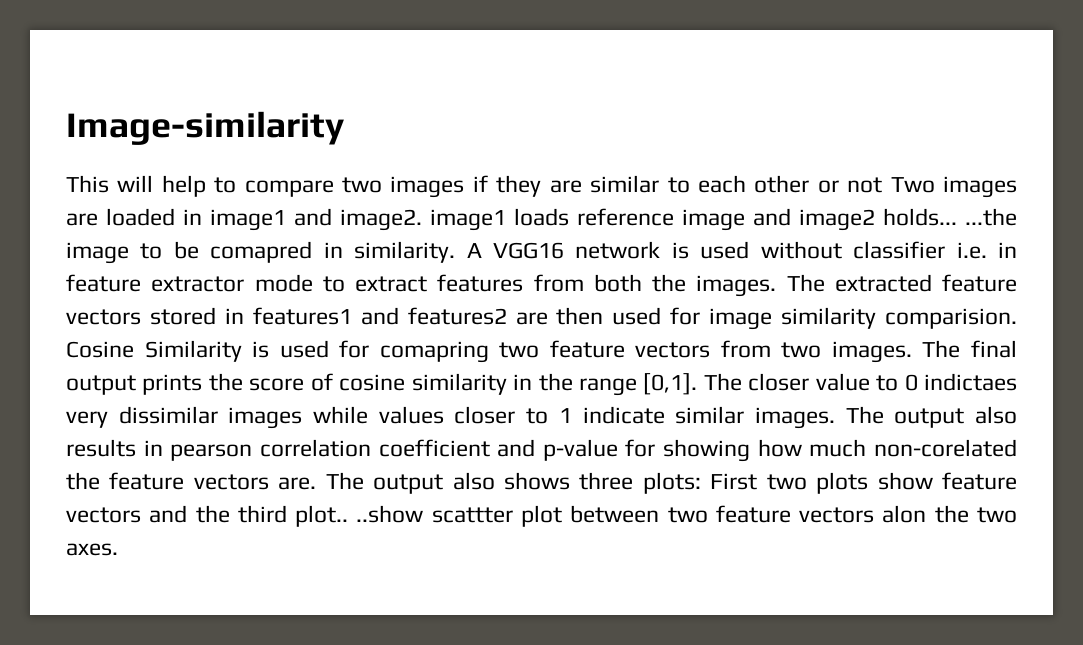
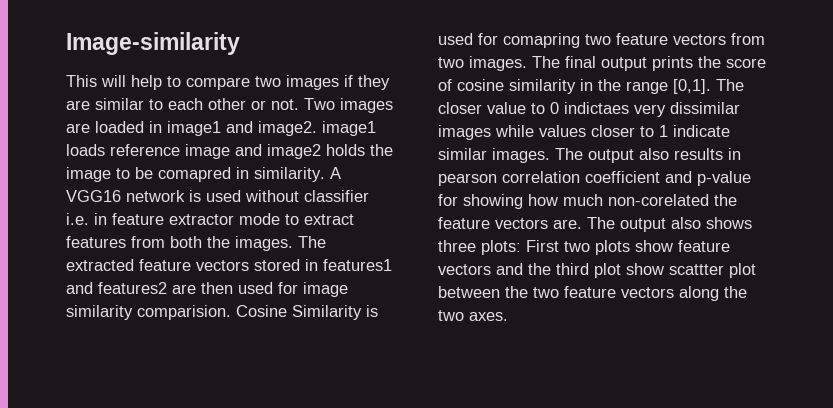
- This will help to compare two images if they are similar to each other or not Two images are loaded in image1 and image2. image1 loads reference image and image2 holds... ...the image to be comapred in similarity.
+ This will help to compare two images if they are similar to each other or not. Two images are loaded in image1 and image2. image1 loads reference image and image2 holds the image to be comapred in similarity.
- The output also shows three plots: First two plots show feature vectors and the third plot.. ..show scattter plot between two feature vectors alon the two axes.
+ The output also shows three plots: First two plots show feature vectors and the third plot show scattter plot between the two feature vectors along the two axes.

